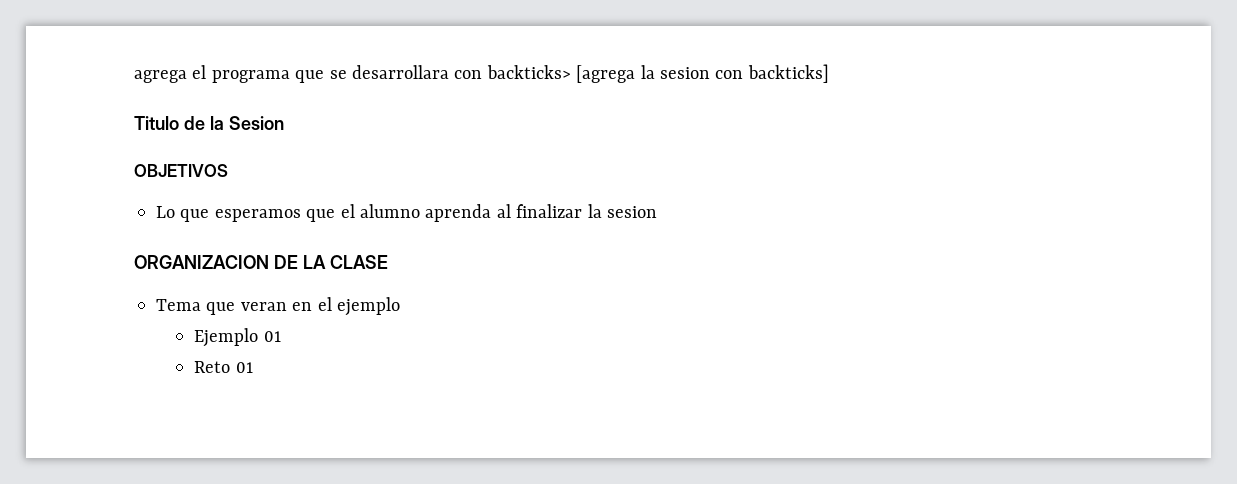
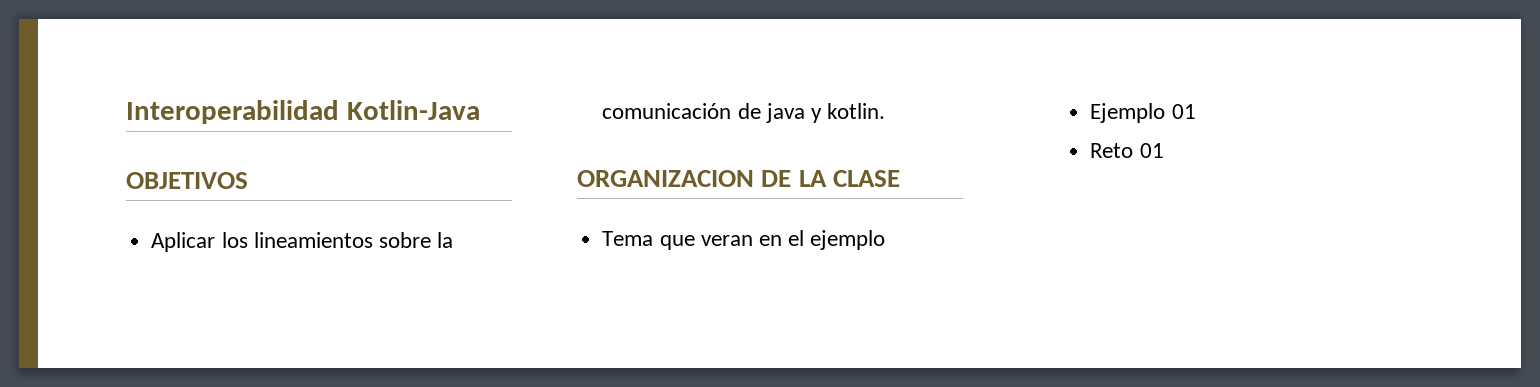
- agrega el programa que se desarrollara con backticks> [agrega la sesion con backticks]
- Titulo de la Sesion
+ Interoperabilidad Kotlin-Java
  OBJETIVOS
- Lo que esperamos que el alumno aprenda al finalizar la sesion
+ Aplicar los lineamientos sobre la comunicación de java y kotlin.

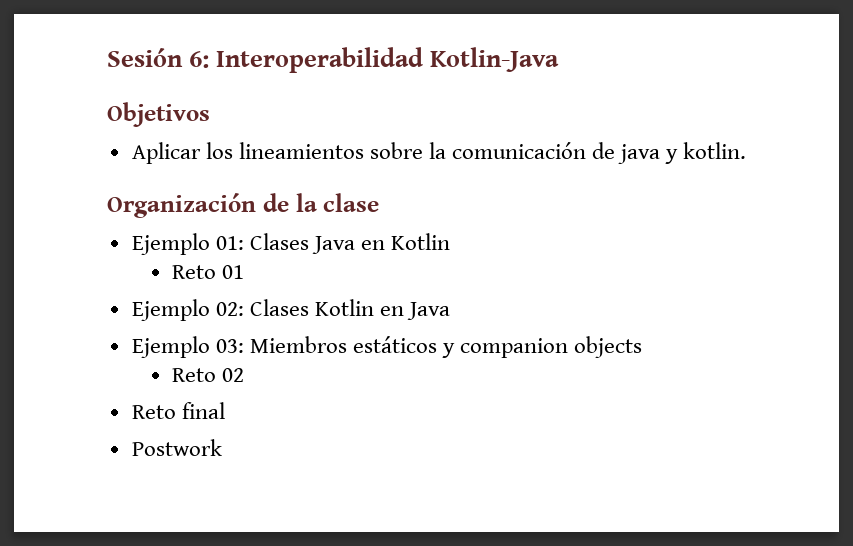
- Interoperabilidad Kotlin-Java
+ Sesión 6: Interoperabilidad Kotlin-Java
- OBJETIVOS
+ Objetivos
- ORGANIZACION DE LA CLASE
- Tema que veran en el ejemplo
- Ejemplo 01
+ Organización de la clase
+ Ejemplo 01: Clases Java en Kotlin
  Reto 01
+ Ejemplo 02: Clases Kotlin en Java
+ Ejemplo 03: Miembros estáticos y companion objects
+ Reto 02
+ Reto final
+ Postwork

